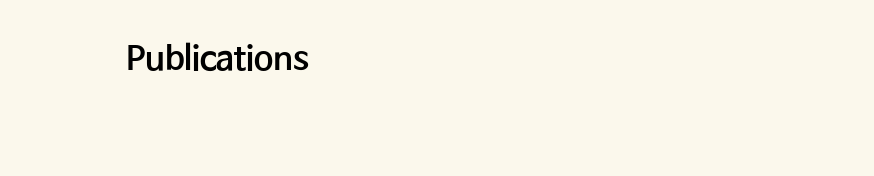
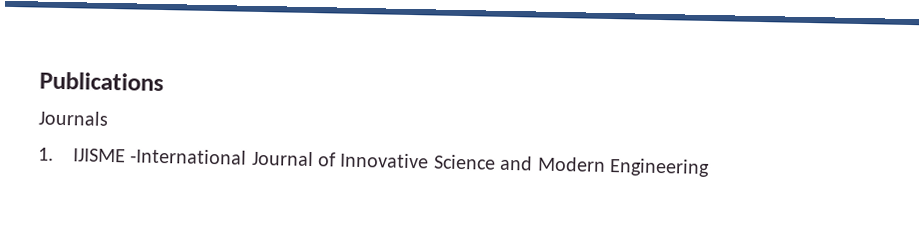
+ Journals
+ 1. IJISME -International Journal of Innovative Science and Modern Engineering

